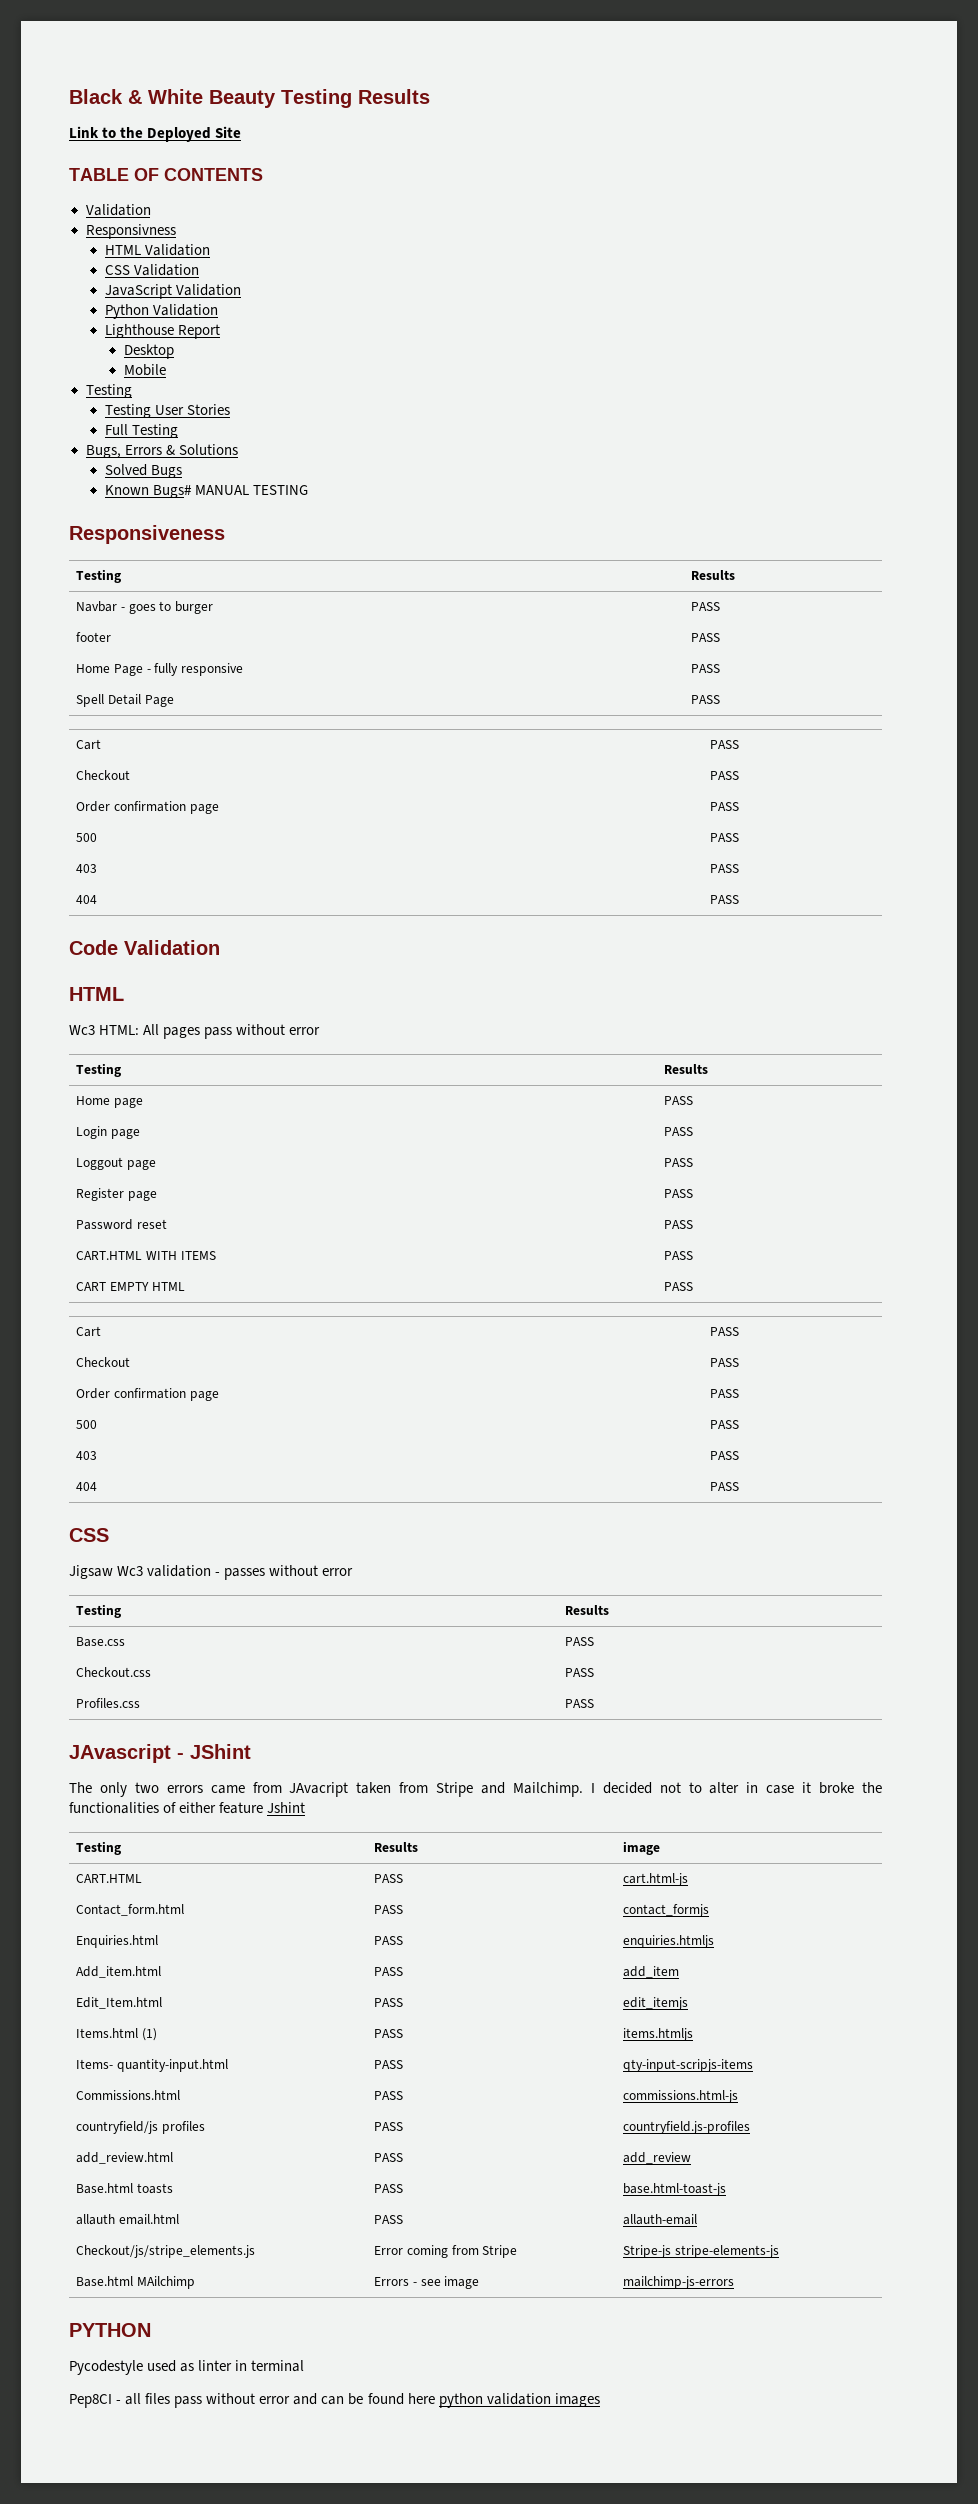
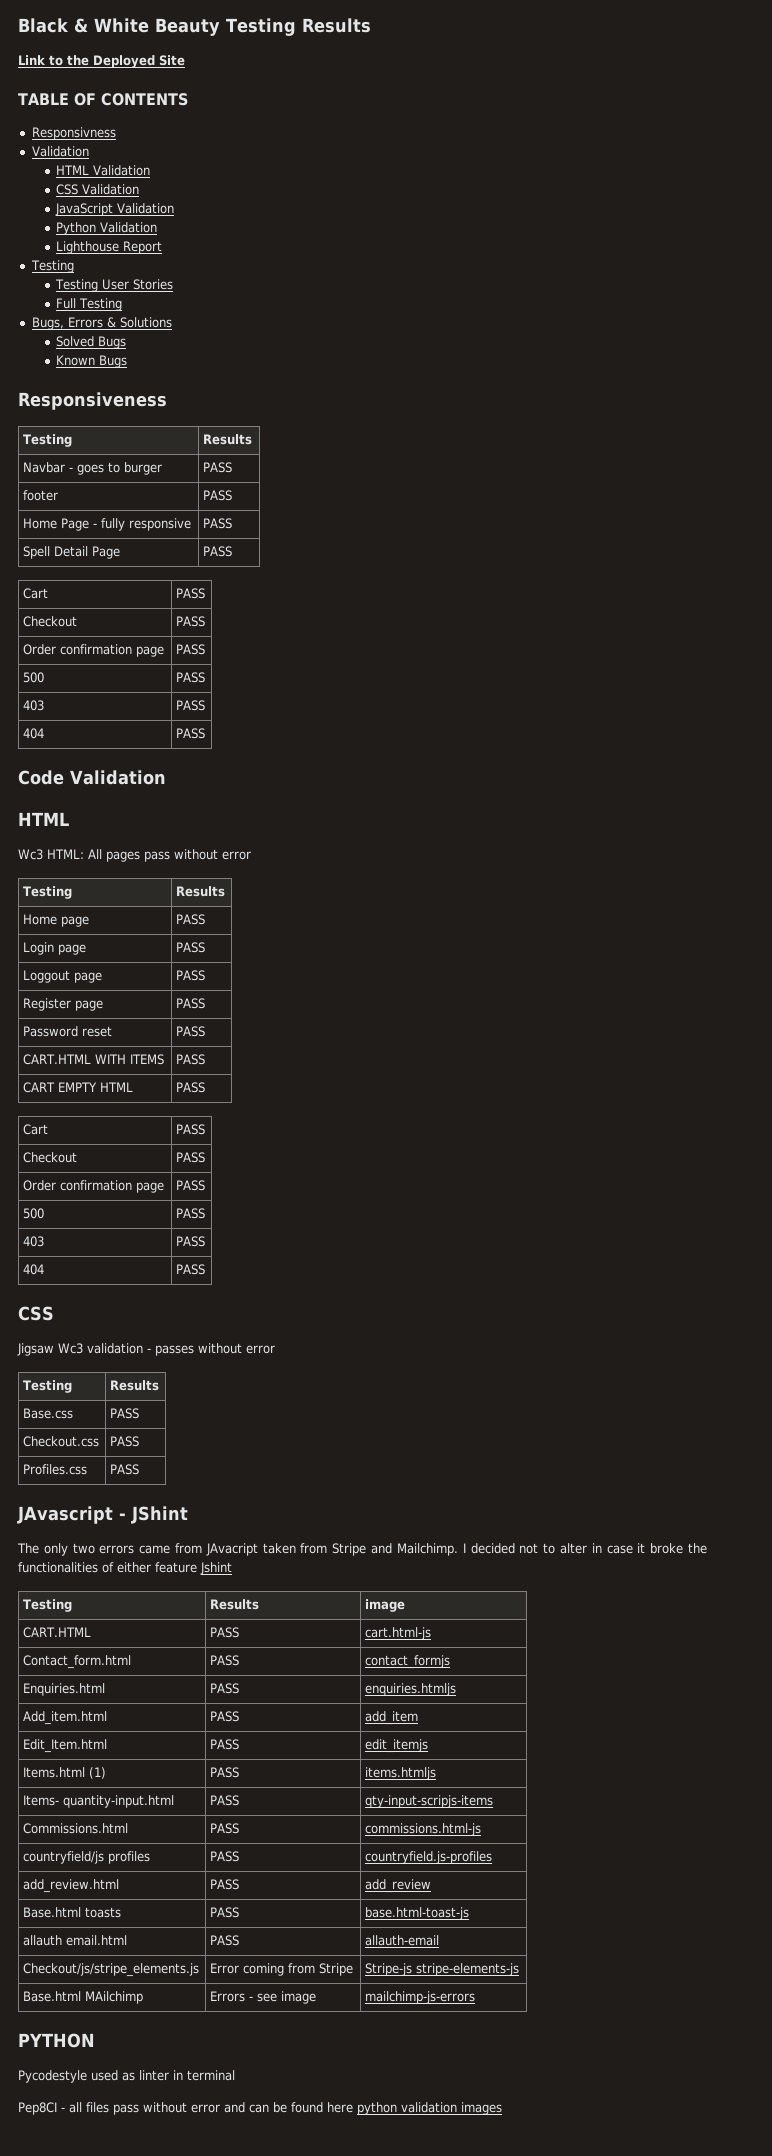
  TABLE OF CONTENTS
+ Responsivness
  Validation
- Responsivness
- Desktop
- Mobile
- Known Bugs# MANUAL TESTING
+ Known Bugs

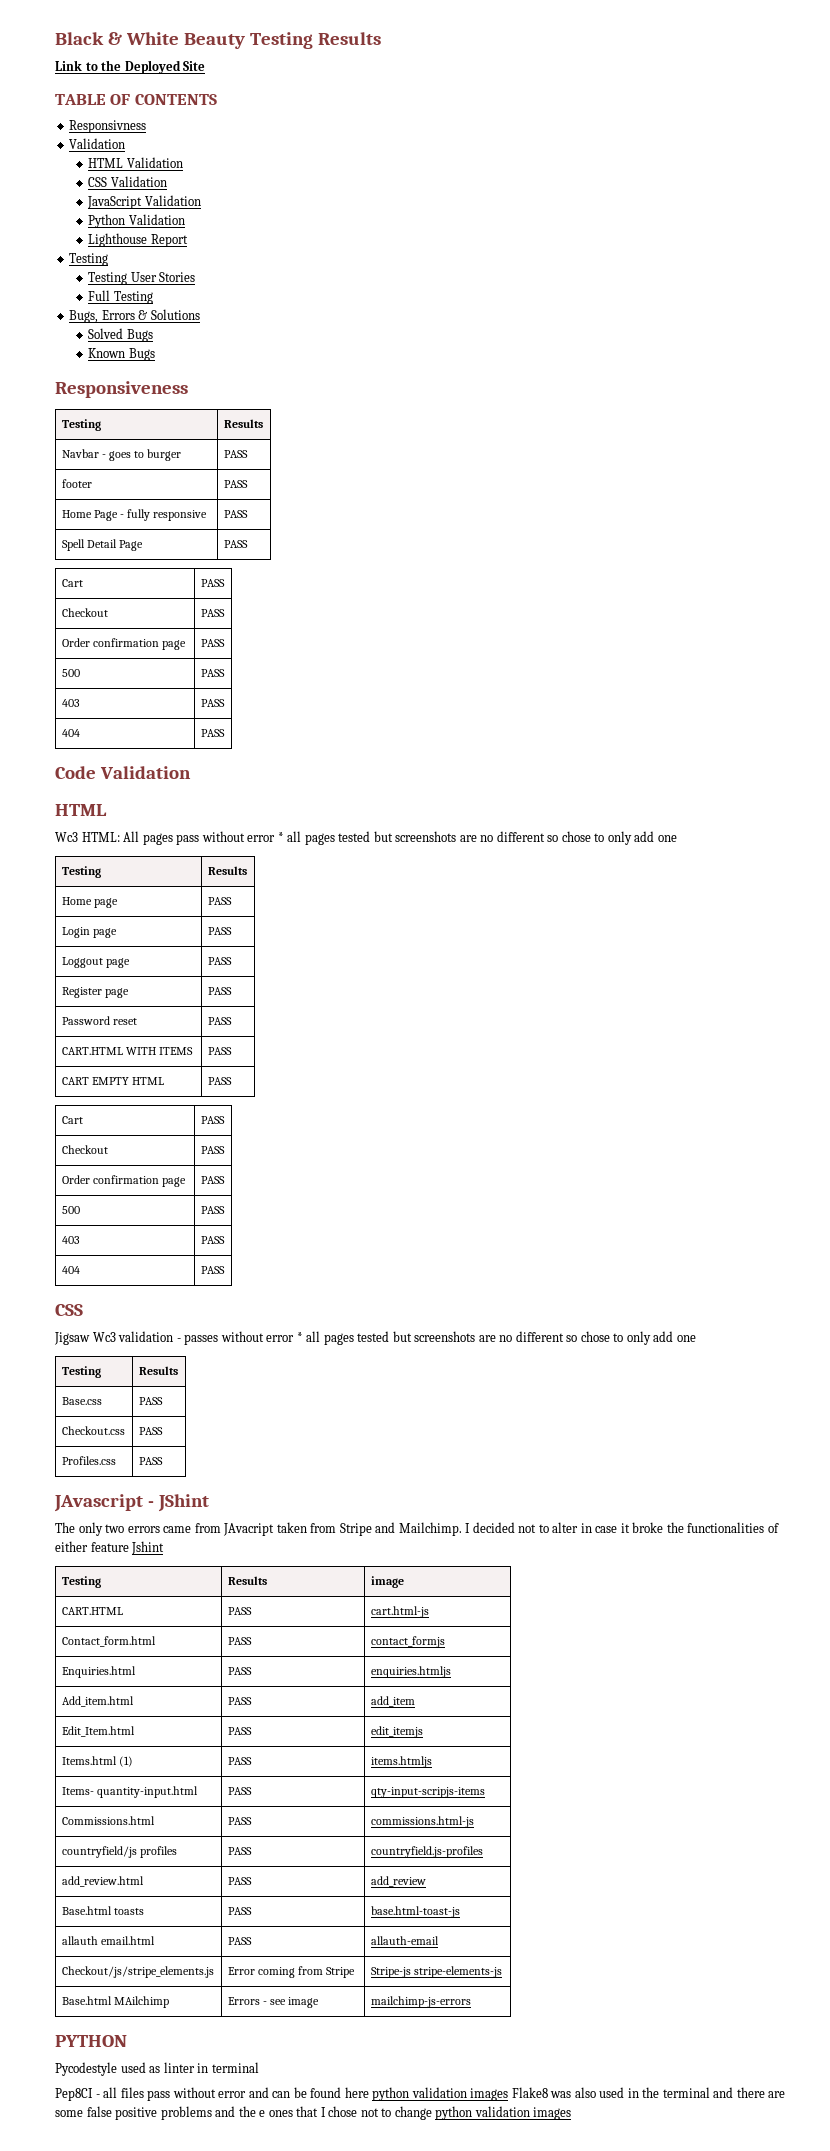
- Wc3 HTML: All pages pass without error
+ Wc3 HTML: All pages pass without error * all pages tested but screenshots are no different so chose to only add one
- Jigsaw Wc3 validation - passes without error
+ Jigsaw Wc3 validation - passes without error * all pages tested but screenshots are no different so chose to only add one
- Pep8CI - all files pass without error and can be found here python validation images
+ Pep8CI - all files pass without error and can be found here python validation images Flake8 was also used in the terminal and there are some false positive problems and the e ones that I chose not to change python validation images

